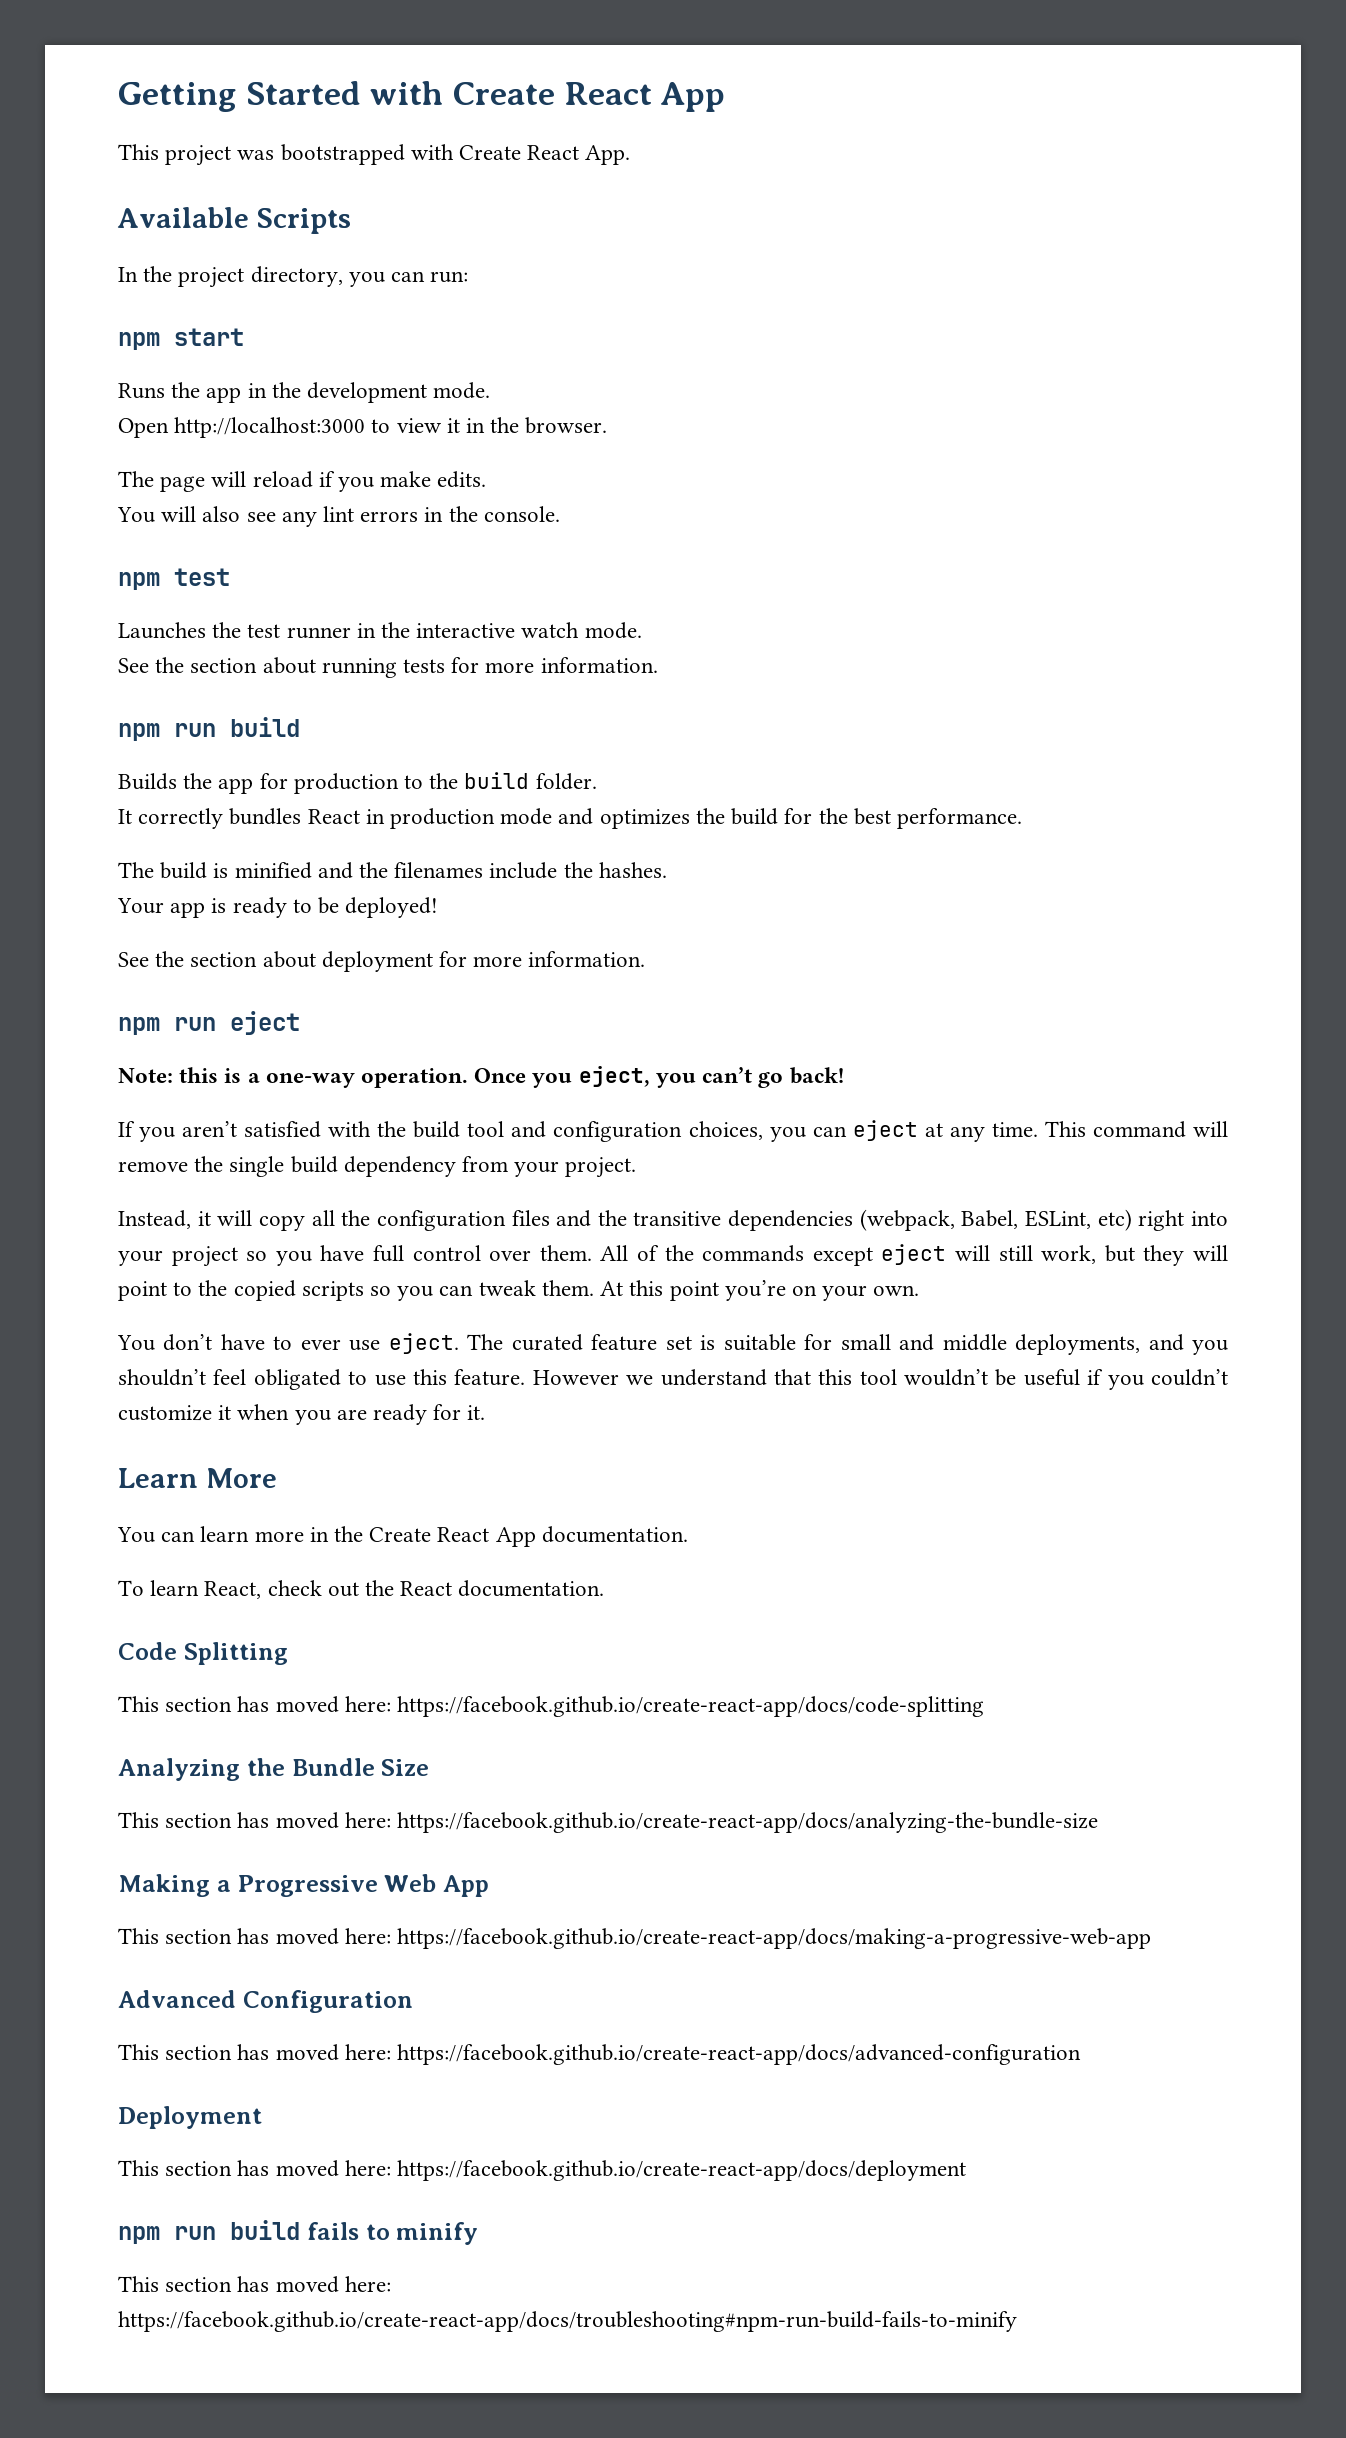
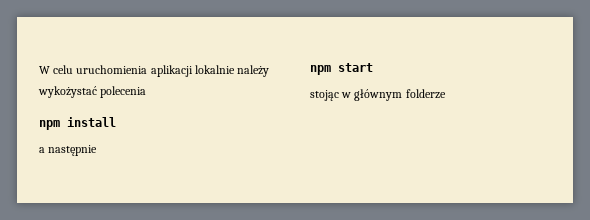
- Getting Started with Create React App
- This project was bootstrapped with Create React App.
- Available Scripts
- In the project directory, you can run:
+ W celu uruchomienia aplikacji lokalnie należy wykożystać polecenia
+ npm install
+ a następnie
  npm start
- Runs the app in the development mode.
- Open http://localhost:3000 to view it in the browser.
- The page will reload if you make edits.
- You will also see any lint errors in the console.
- npm test
- Launches the test runner in the interactive watch mode.
- See the section about running tests for more information.
- npm run build
- Builds the app for production to the build folder.
- It correctly bundles React in production mode and optimizes the build for the best performance.
- The build is minified and the filenames include the hashes.
- Your app is ready to be deployed!
- See the section about deployment for more information.
- npm run eject
- Note: this is a one-way operation. Once you eject, you can’t go back!
- If you aren’t satisfied with the build tool and configuration choices, you can eject at any time. This command will remove the single build dependency from your project.
- Instead, it will copy all the configuration files and the transitive dependencies (webpack, Babel, ESLint, etc) right into your project so you have full control over them. All of the commands except eject will still work, but they will point to the copied scripts so you can tweak them. At this point you’re on your own.
- You don’t have to ever use eject. The curated feature set is suitable for small and middle deployments, and you shouldn’t feel obligated to use this feature. However we understand that this tool wouldn’t be useful if you couldn’t customize it when you are ready for it.
- Learn More
- You can learn more in the Create React App documentation.
- To learn React, check out the React documentation.
- Code Splitting
- This section has moved here: https://facebook.github.io/create-react-app/docs/code-splitting
- Analyzing the Bundle Size
- This section has moved here: https://facebook.github.io/create-react-app/docs/analyzing-the-bundle-size
- Making a Progressive Web App
- This section has moved here: https://facebook.github.io/create-react-app/docs/making-a-progressive-web-app
- Advanced Configuration
- This section has moved here: https://facebook.github.io/create-react-app/docs/advanced-configuration
- Deployment
- This section has moved here: https://facebook.github.io/create-react-app/docs/deployment
- npm run build fails to minify
- This section has moved here: https://facebook.github.io/create-react-app/docs/troubleshooting#npm-run-build-fails-to-minify
+ stojąc w głównym folderze

